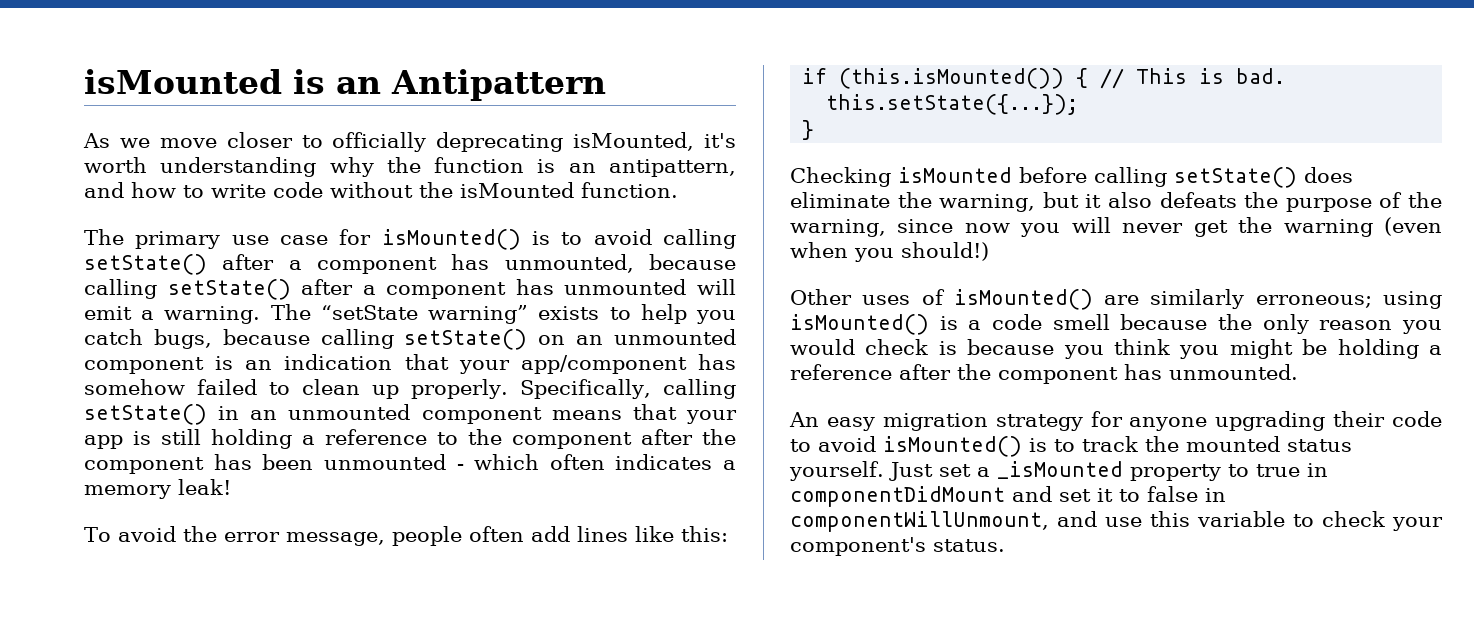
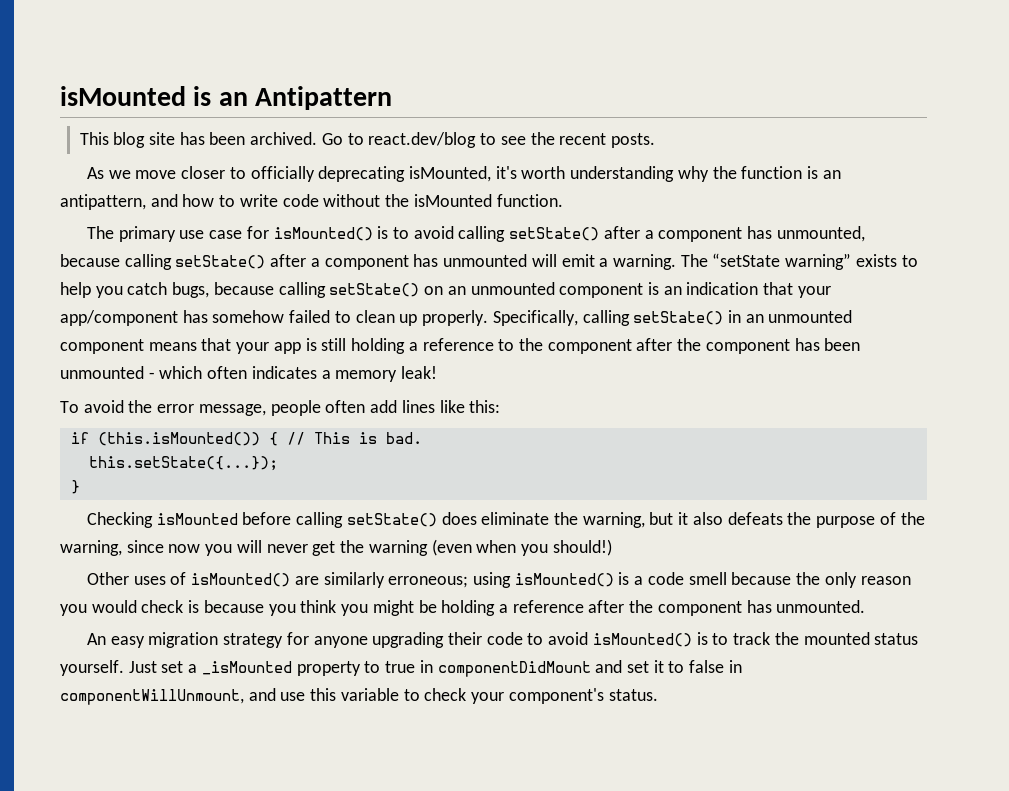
+ This blog site has been archived. Go to react.dev/blog to see the recent posts.

